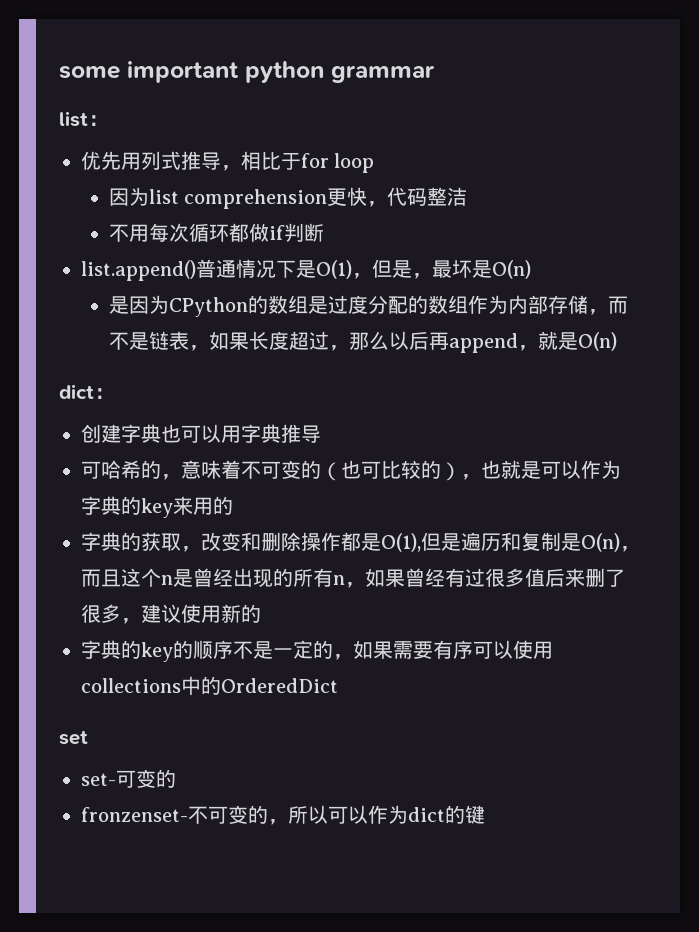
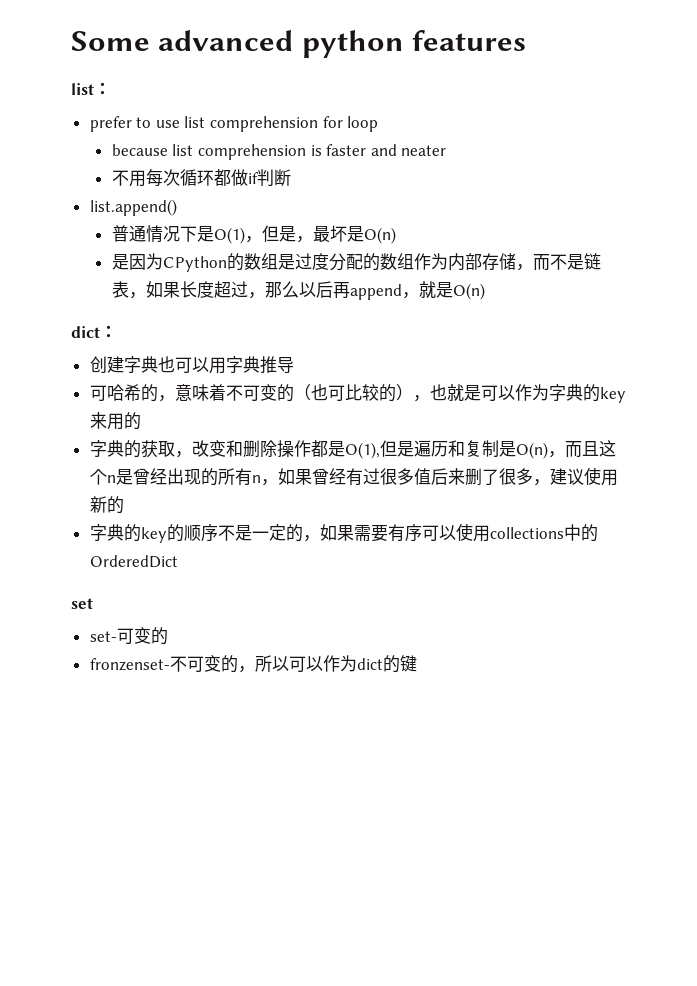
- some important python grammar
+ Some advanced python features
  list：
- 优先用列式推导，相比于for loop
+ prefer to use list comprehension for loop
- 因为list comprehension更快，代码整洁
+ because list comprehension is faster and neater
- list.append()普通情况下是O(1)，但是，最坏是O(n)
+ list.append()
+ 普通情况下是O(1)，但是，最坏是O(n)

